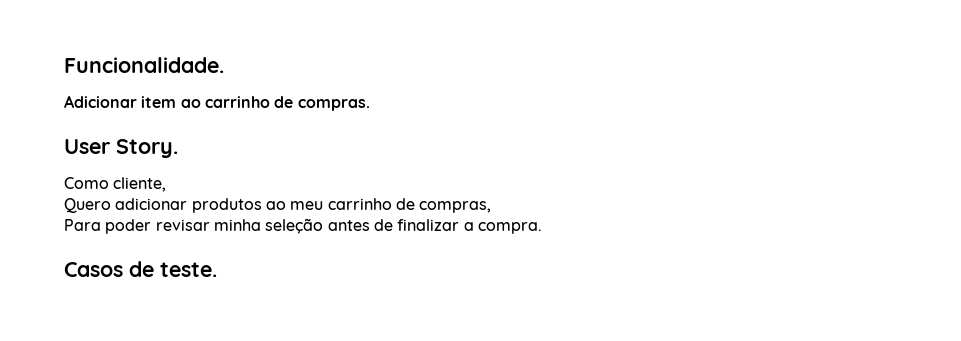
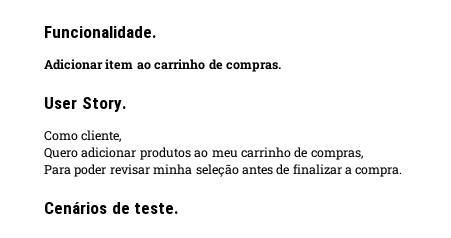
- Casos de teste.
+ Cenários de teste.

